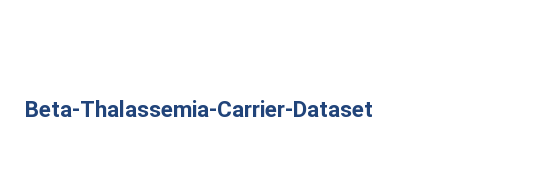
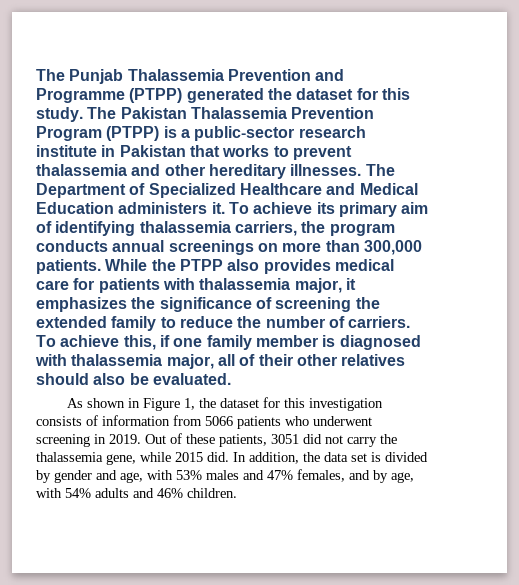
- Beta-Thalassemia-Carrier-Dataset
+ The Punjab Thalassemia Prevention and Programme (PTPP) generated the dataset for this study. The Pakistan Thalassemia Prevention Program (PTPP) is a public-sector research institute in Pakistan that works to prevent thalassemia and other hereditary illnesses. The Department of Specialized Healthcare and Medical Education administers it. To achieve its primary aim of identifying thalassemia carriers, the program conducts annual screenings on more than 300,000 patients. While the PTPP also provides medical care for patients with thalassemia major, it emphasizes the significance of screening the extended family to reduce the number of carriers. To achieve this, if one family member is diagnosed with thalassemia major, all of their other relatives should also be evaluated.
+ As shown in Figure 1, the dataset for this investigation consists of information from 5066 patients who underwent screening in 2019. Out of these patients, 3051 did not carry the thalassemia gene, while 2015 did. In addition, the data set is divided by gender and age, with 53% males and 47% females, and by age, with 54% adults and 46% children.

